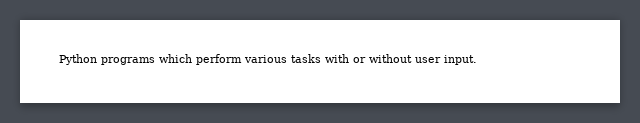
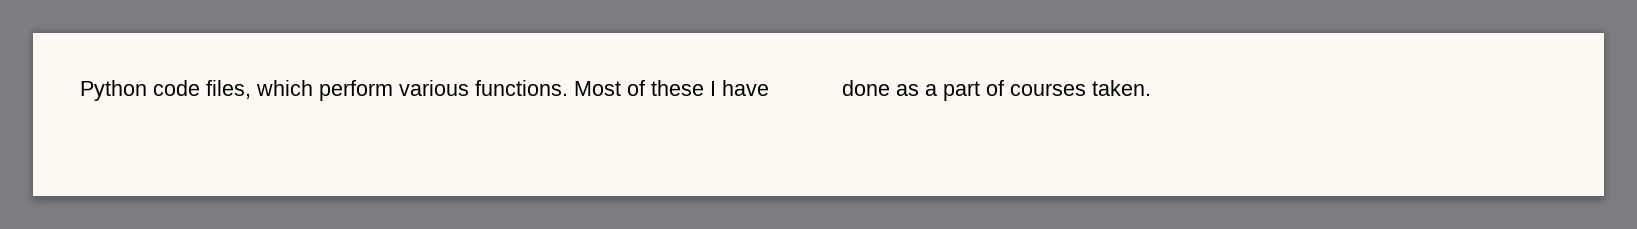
- Python programs which perform various tasks with or without user input.
+ Python code files, which perform various functions. Most of these I have done as a part of courses taken.

